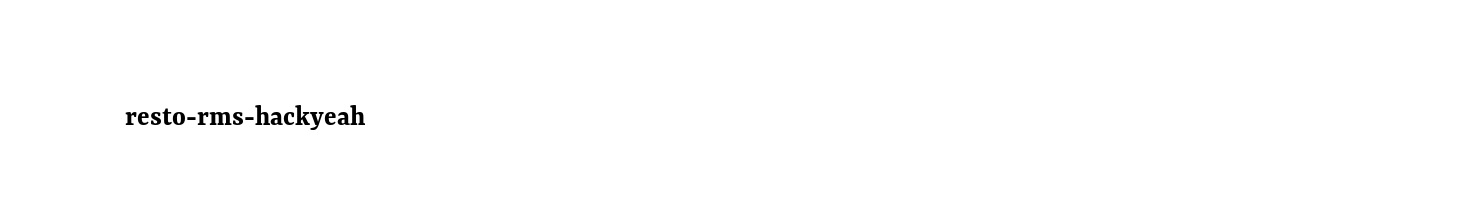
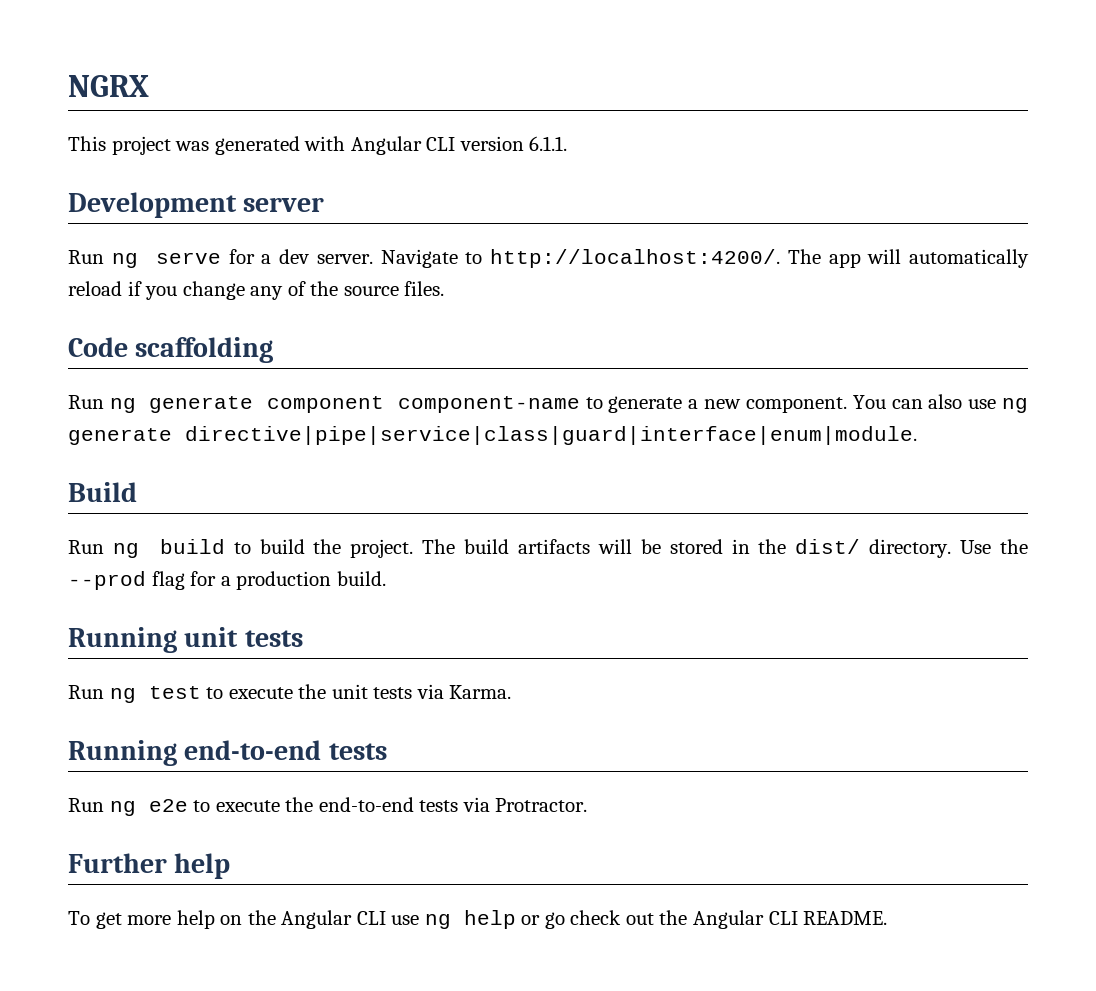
- resto-rms-hackyeah
+ NGRX
+ This project was generated with Angular CLI version 6.1.1.
+ Development server
+ Run ng serve for a dev server. Navigate to http://localhost:4200/. The app will automatically reload if you change any of the source files.
+ Code scaffolding
+ Run ng generate component component-name to generate a new component. You can also use ng generate directive|pipe|service|class|guard|interface|enum|module.
+ Build
+ Run ng build to build the project. The build artifacts will be stored in the dist/ directory. Use the --prod flag for a production build.
+ Running unit tests
+ Run ng test to execute the unit tests via Karma.
+ Running end-to-end tests
+ Run ng e2e to execute the end-to-end tests via Protractor.
+ Further help
+ To get more help on the Angular CLI use ng help or go check out the Angular CLI README.

